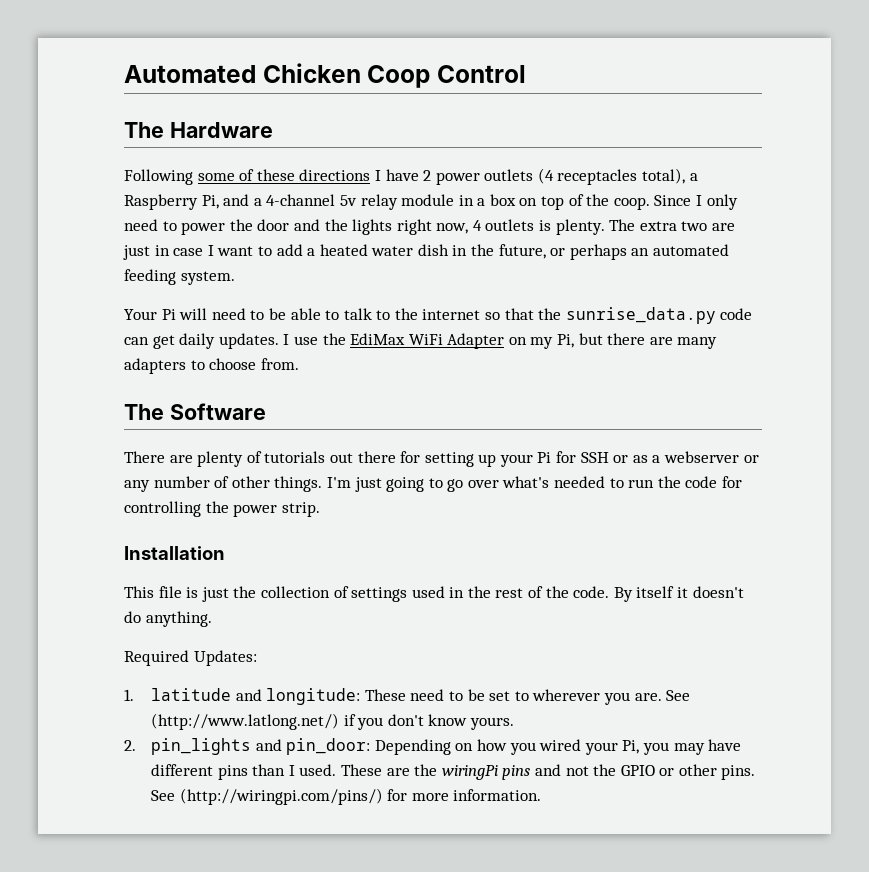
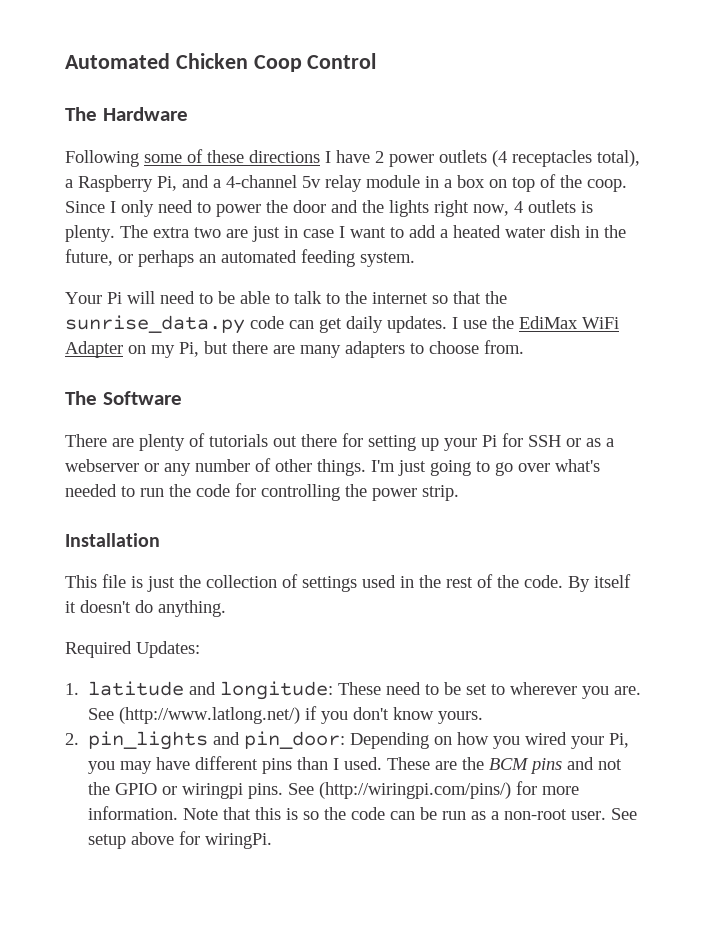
- These are the wiringPi pins and not the GPIO or other pins.
+ These are the BCM pins and not the GPIO or wiringpi pins.
+ Note that this is so the code can be run as a non-root user. See setup above for wiringPi.

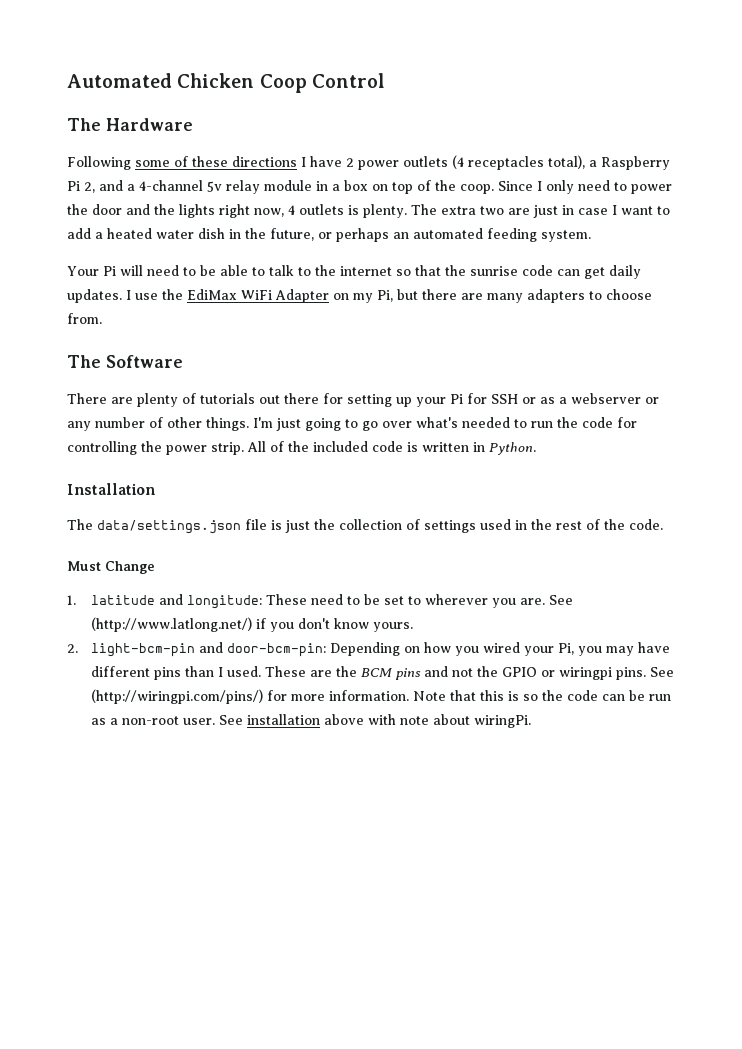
- Following some of these directions I have 2 power outlets (4 receptacles total), a Raspberry Pi, and a 4-channel 5v relay module in a box on top of the coop.
+ Following some of these directions I have 2 power outlets (4 receptacles total), a Raspberry Pi 2, and a 4-channel 5v relay module in a box on top of the coop.
- Your Pi will need to be able to talk to the internet so that the sunrise_data.py code can get daily updates.
+ Your Pi will need to be able to talk to the internet so that the sunrise code can get daily updates.
+ All of the included code is written in Python.
- This file is just the collection of settings used in the rest of the code. By itself it doesn't do anything.
- Required Updates:
+ The data/settings.json file is just the collection of settings used in the rest of the code.
+ Must Change
- 2. pin_lights and pin_door: Depending on how you wired your Pi, you may have different pins than I used.
+ 2. light-bcm-pin and door-bcm-pin: Depending on how you wired your Pi, you may have different pins than I used.
- See setup above for wiringPi.
+ See installation above with note about wiringPi.

